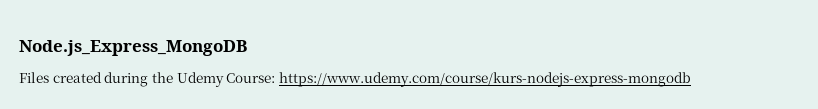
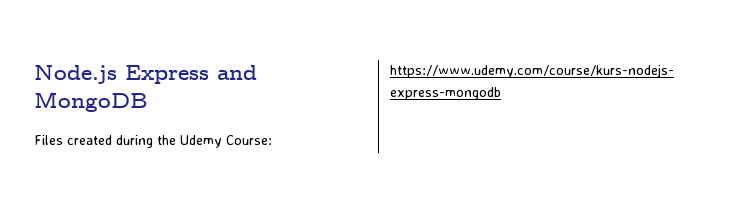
- Node.js_Express_MongoDB
+ Node.js Express and MongoDB

